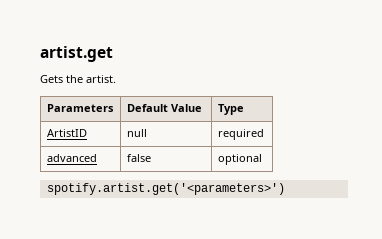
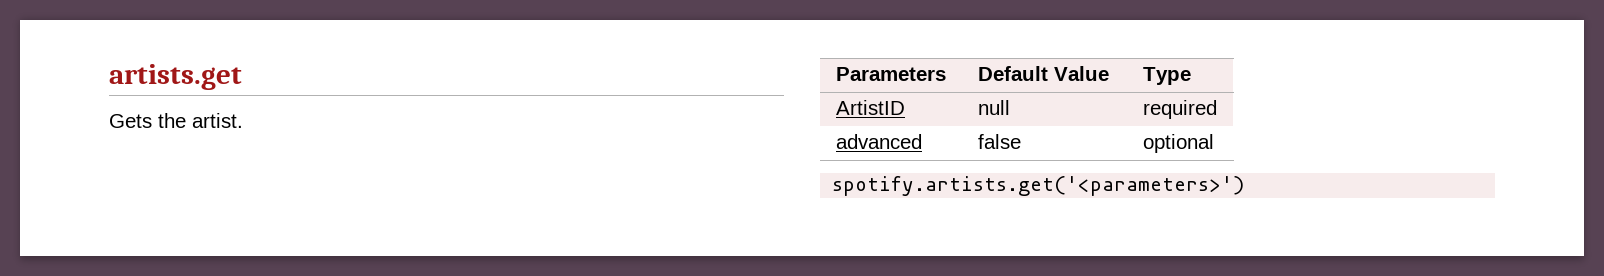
- artist.get
+ artists.get
- spotify.artist.get('<parameters>')
+ spotify.artists.get('<parameters>')

